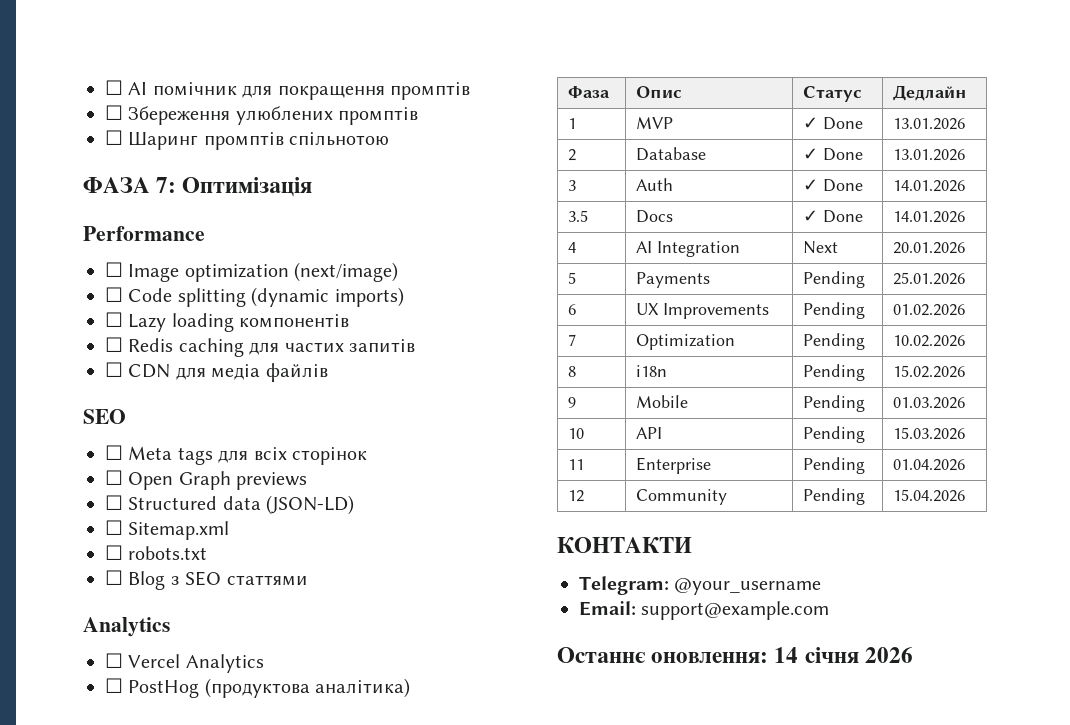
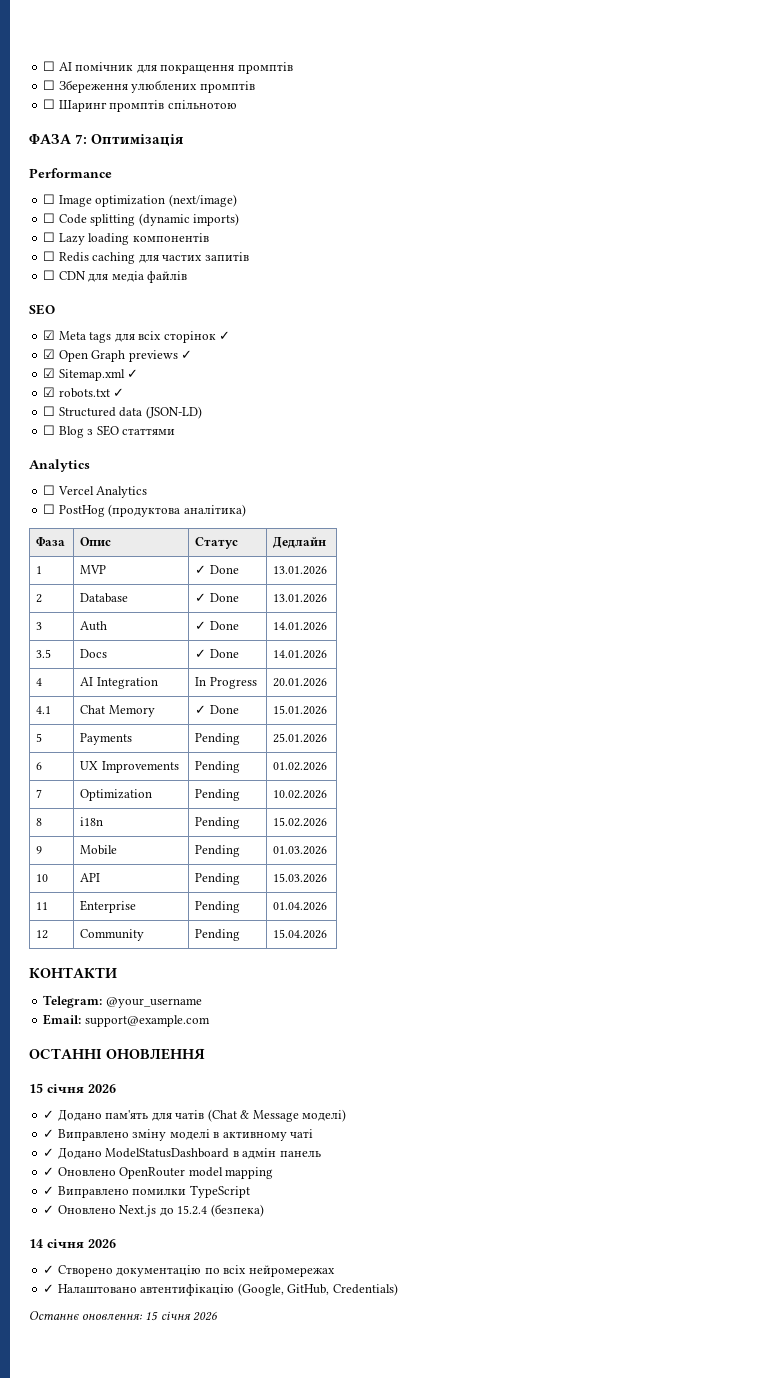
- ☐ Meta tags для всіх сторінок
- ☐ Open Graph previews
+ ☑ Meta tags для всіх сторінок ✓
+ ☑ Open Graph previews ✓
+ ☑ Sitemap.xml ✓
+ ☑ robots.txt ✓
- ☐ Sitemap.xml
- ☐ robots.txt
- 4 | AI Integration | Next | 20.01.2026
+ 4 | AI Integration | In Progress | 20.01.2026
+ 4.1 | Chat Memory | ✓ Done | 15.01.2026
- Останнє оновлення: 14 січня 2026
+ ОСТАННІ ОНОВЛЕННЯ
+ 15 січня 2026
+ ✓ Додано пам'ять для чатів (Chat & Message моделі)
+ ✓ Виправлено зміну моделі в активному чаті
+ ✓ Додано ModelStatusDashboard в адмін панель
+ ✓ Оновлено OpenRouter model mapping
+ ✓ Виправлено помилки TypeScript
+ ✓ Оновлено Next.js до 15.2.4 (безпека)
+ 14 січня 2026
+ ✓ Створено документацію по всіх нейромережах
+ ✓ Налаштовано автентифікацію (Google, GitHub, Credentials)
+ Останнє оновлення: 15 січня 2026

